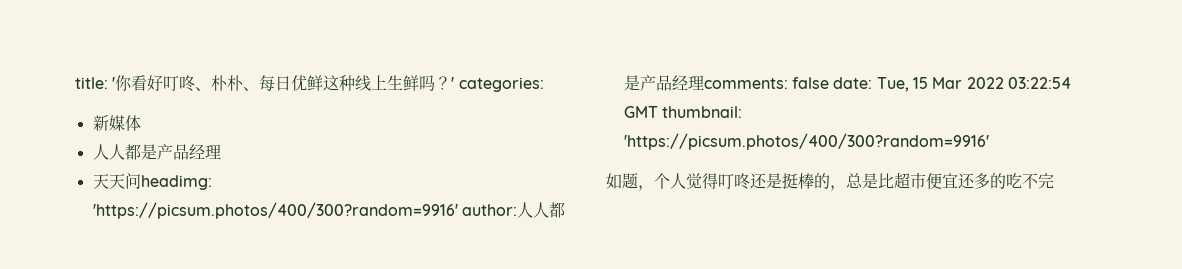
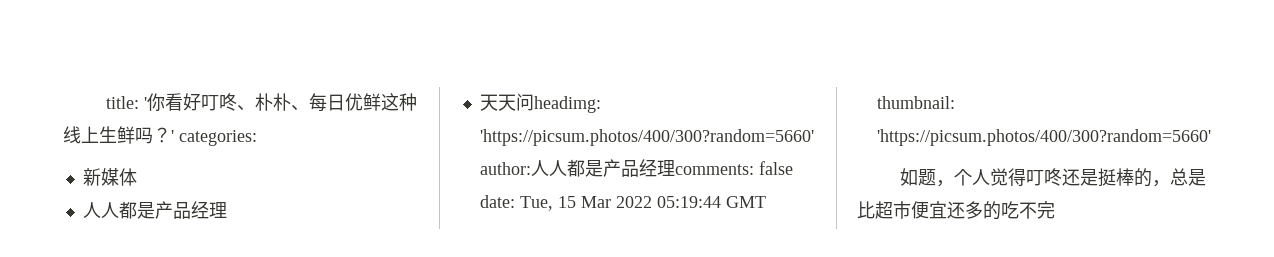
- 天天问headimg: 'https://picsum.photos/400/300?random=9916' author:人人都是产品经理comments: false date: Tue, 15 Mar 2022 03:22:54 GMT thumbnail: 'https://picsum.photos/400/300?random=9916'
+ 天天问headimg: 'https://picsum.photos/400/300?random=5660' author:人人都是产品经理comments: false date: Tue, 15 Mar 2022 05:19:44 GMT thumbnail: 'https://picsum.photos/400/300?random=5660'

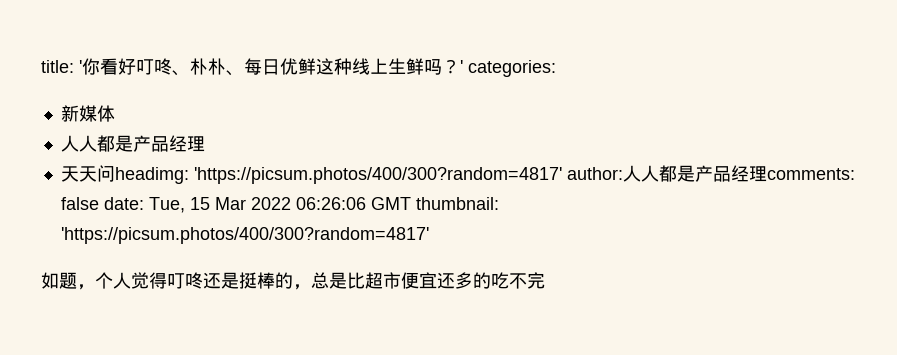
- 天天问headimg: 'https://picsum.photos/400/300?random=5660' author:人人都是产品经理comments: false date: Tue, 15 Mar 2022 05:19:44 GMT thumbnail: 'https://picsum.photos/400/300?random=5660'
+ 天天问headimg: 'https://picsum.photos/400/300?random=4817' author:人人都是产品经理comments: false date: Tue, 15 Mar 2022 06:26:06 GMT thumbnail: 'https://picsum.photos/400/300?random=4817'

